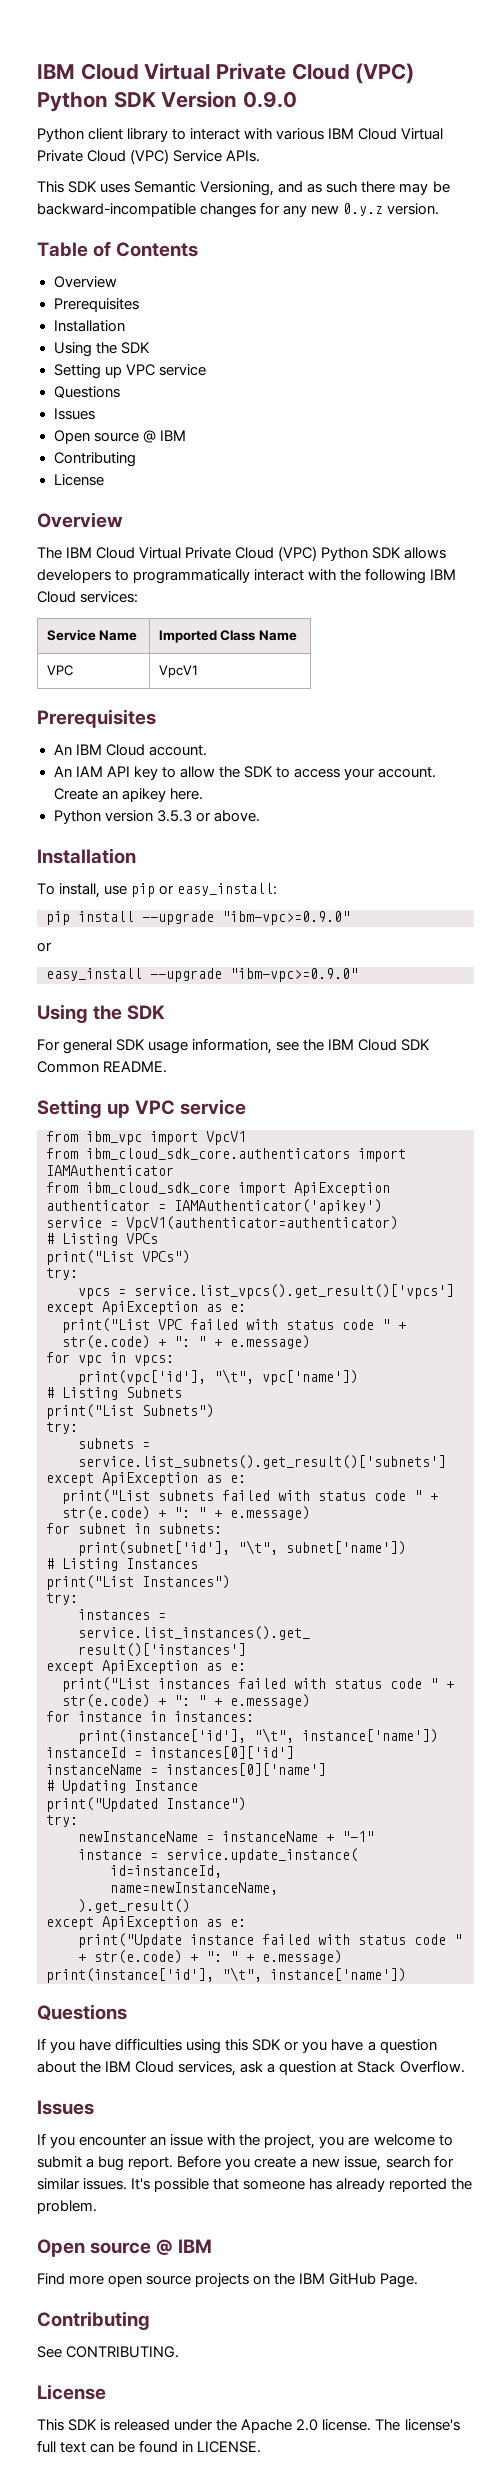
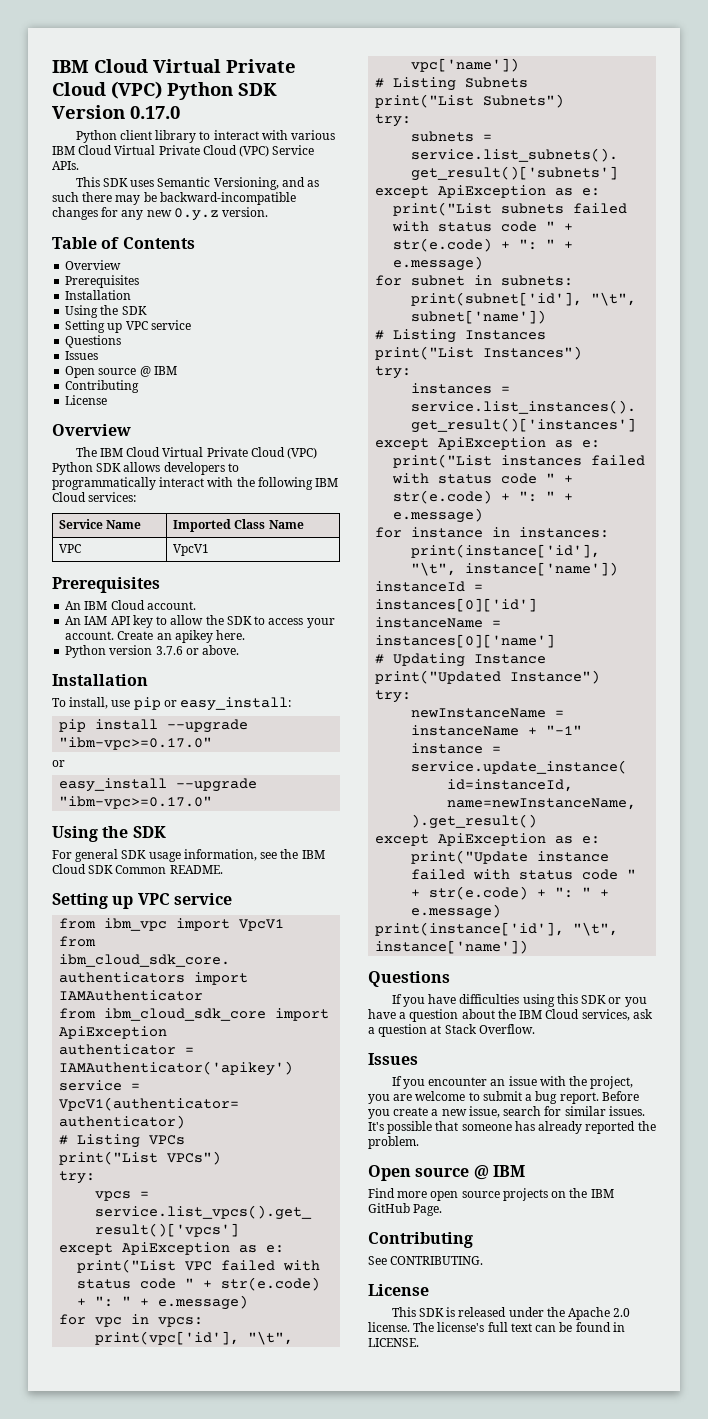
- IBM Cloud Virtual Private Cloud (VPC) Python SDK Version 0.9.0
+ IBM Cloud Virtual Private Cloud (VPC) Python SDK Version 0.17.0
- Python version 3.5.3 or above.
+ Python version 3.7.6 or above.
- pip install --upgrade "ibm-vpc>=0.9.0"
+ pip install --upgrade "ibm-vpc>=0.17.0"
- easy_install --upgrade "ibm-vpc>=0.9.0"
+ easy_install --upgrade "ibm-vpc>=0.17.0"

